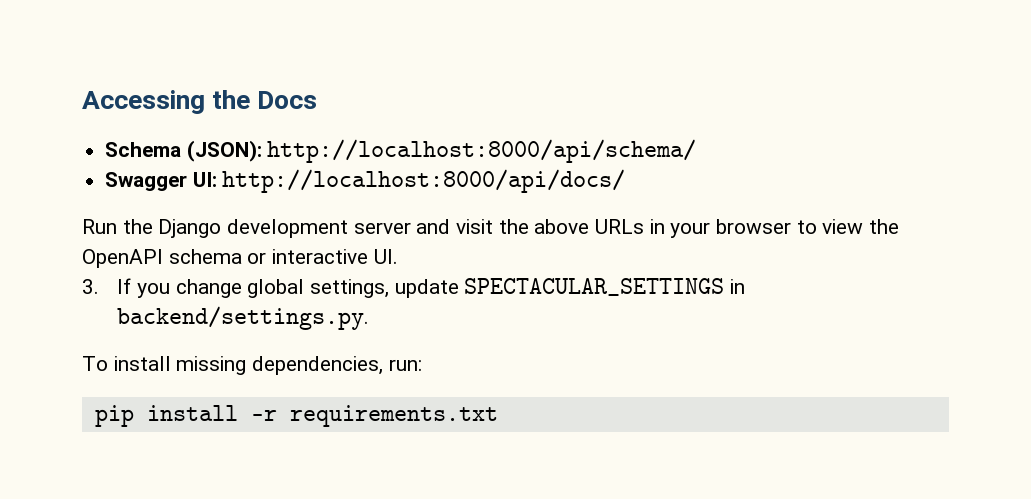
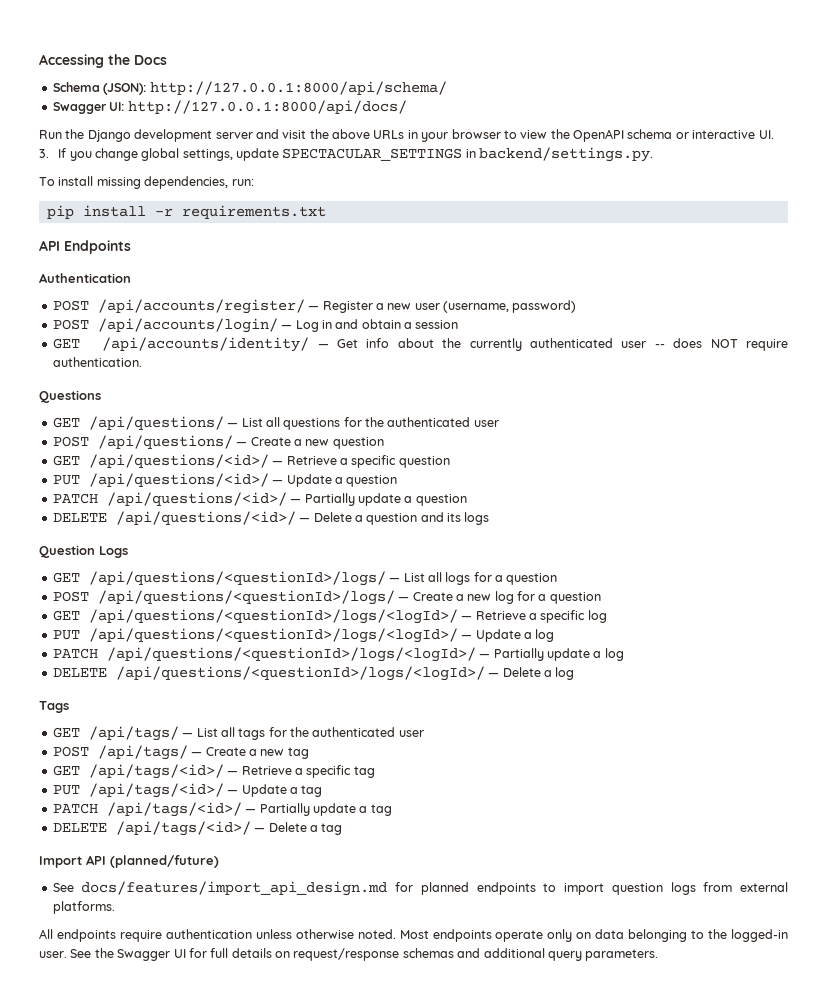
- Schema (JSON): http://localhost:8000/api/schema/
+ Schema (JSON): http://127.0.0.1:8000/api/schema/
- Swagger UI: http://localhost:8000/api/docs/
+ Swagger UI: http://127.0.0.1:8000/api/docs/
+ API Endpoints
+ Authentication
+ POST /api/accounts/register/ — Register a new user (username, password)
+ POST /api/accounts/login/ — Log in and obtain a session
+ GET /api/accounts/identity/ — Get info about the currently authenticated user -- does NOT require authentication.
+ Questions
+ GET /api/questions/ — List all questions for the authenticated user
+ POST /api/questions/ — Create a new question
+ GET /api/questions/<id>/ — Retrieve a specific question
+ PUT /api/questions/<id>/ — Update a question
+ PATCH /api/questions/<id>/ — Partially update a question
+ DELETE /api/questions/<id>/ — Delete a question and its logs
+ Question Logs
+ GET /api/questions/<questionId>/logs/ — List all logs for a question
+ POST /api/questions/<questionId>/logs/ — Create a new log for a question
+ GET /api/questions/<questionId>/logs/<logId>/ — Retrieve a specific log
+ PUT /api/questions/<questionId>/logs/<logId>/ — Update a log
+ PATCH /api/questions/<questionId>/logs/<logId>/ — Partially update a log
+ DELETE /api/questions/<questionId>/logs/<logId>/ — Delete a log
+ Tags
+ GET /api/tags/ — List all tags for the authenticated user
+ POST /api/tags/ — Create a new tag
+ GET /api/tags/<id>/ — Retrieve a specific tag
+ PUT /api/tags/<id>/ — Update a tag
+ PATCH /api/tags/<id>/ — Partially update a tag
+ DELETE /api/tags/<id>/ — Delete a tag
+ Import API (planned/future)
+ See docs/features/import_api_design.md for planned endpoints to import question logs from external platforms.
+ All endpoints require authentication unless otherwise noted. Most endpoints operate only on data belonging to the logged-in user. See the Swagger UI for full details on request/response schemas and additional query parameters.

